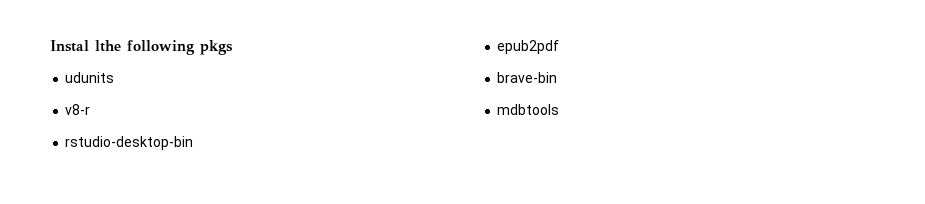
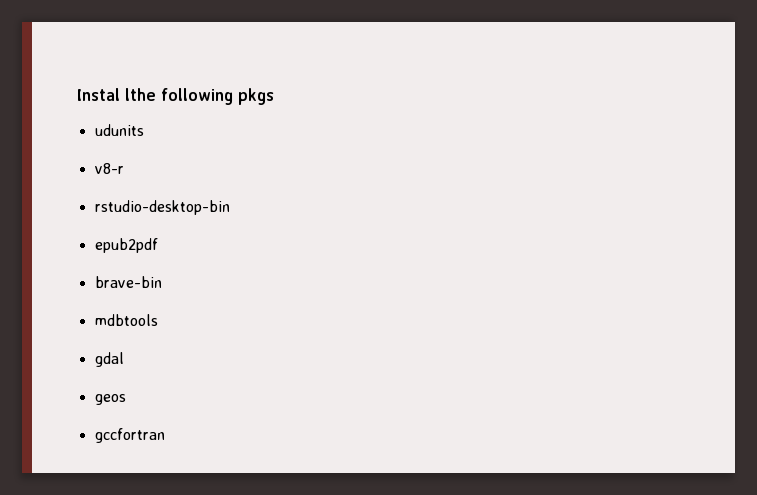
+ gdal
+ geos
+ gccfortran

